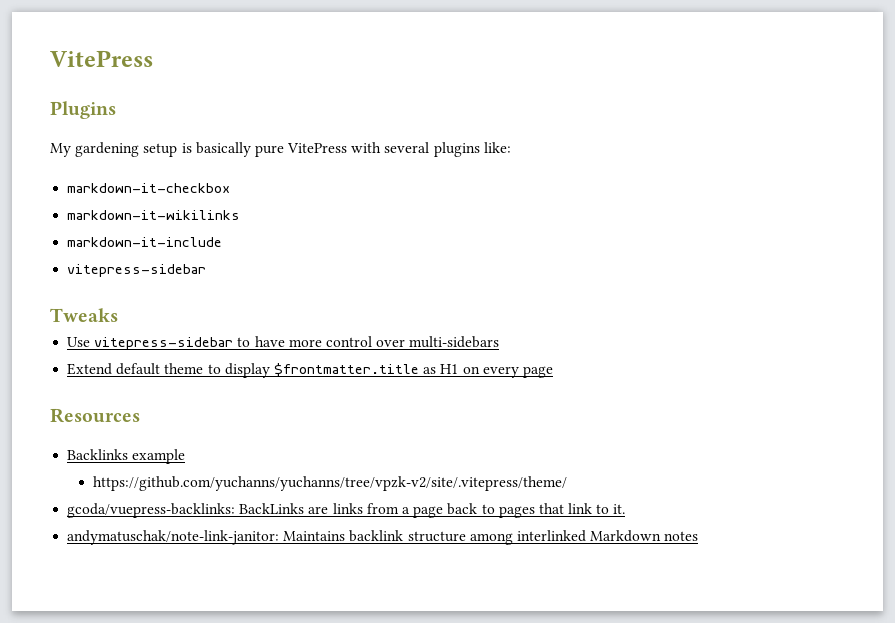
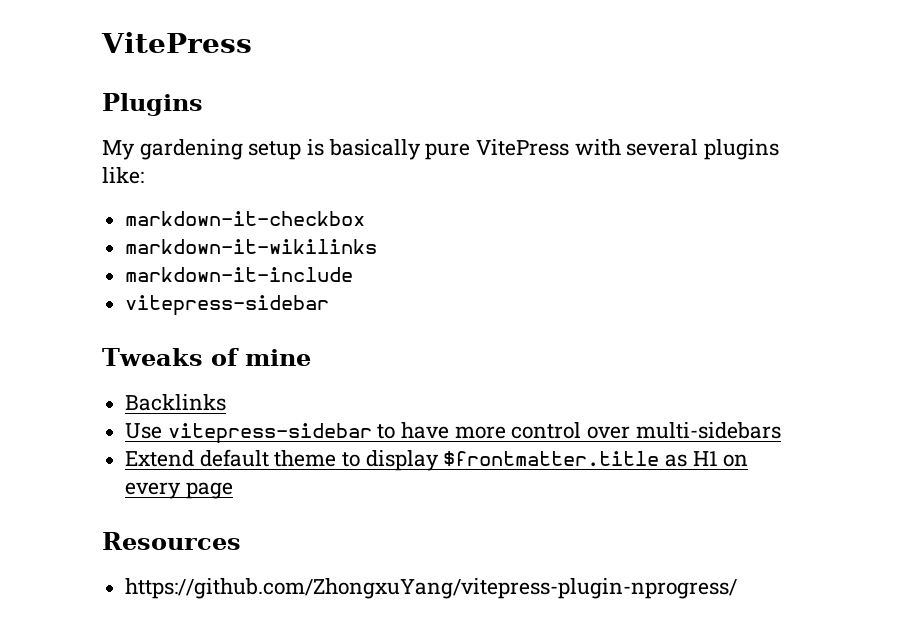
- Tweaks
+ Tweaks of mine
+ Backlinks
- Backlinks example
- https://github.com/yuchanns/yuchanns/tree/vpzk-v2/site/.vitepress/theme/
- gcoda/vuepress-backlinks: BackLinks are links from a page back to pages that link to it.
- andymatuschak/note-link-janitor: Maintains backlink structure among interlinked Markdown notes
+ https://github.com/ZhongxuYang/vitepress-plugin-nprogress/

